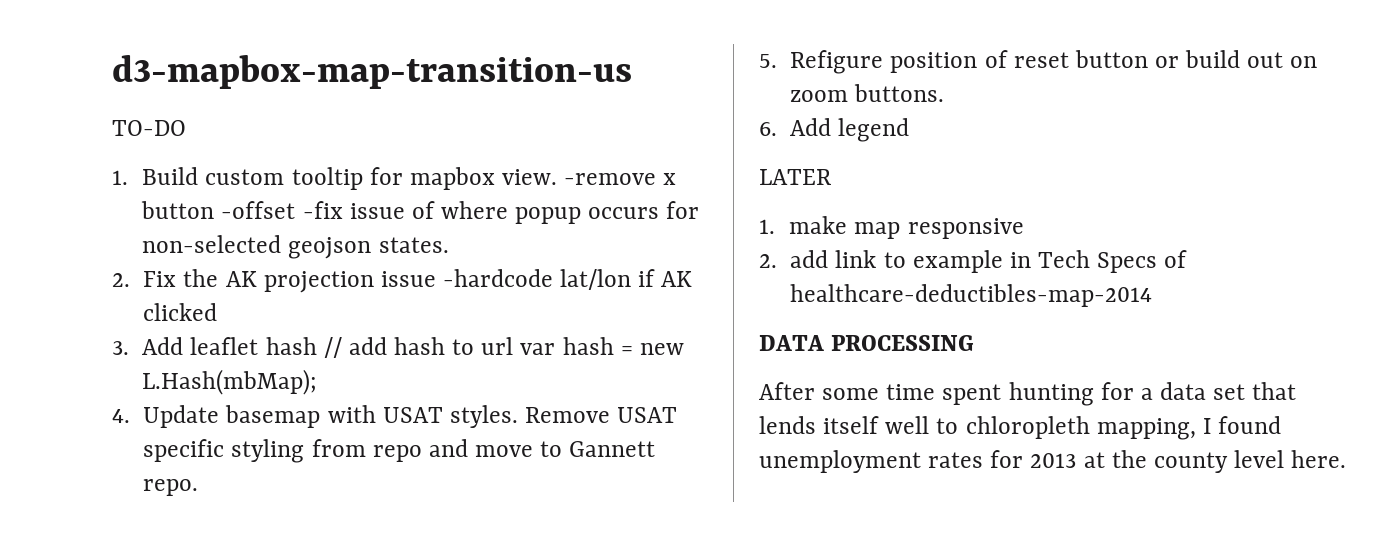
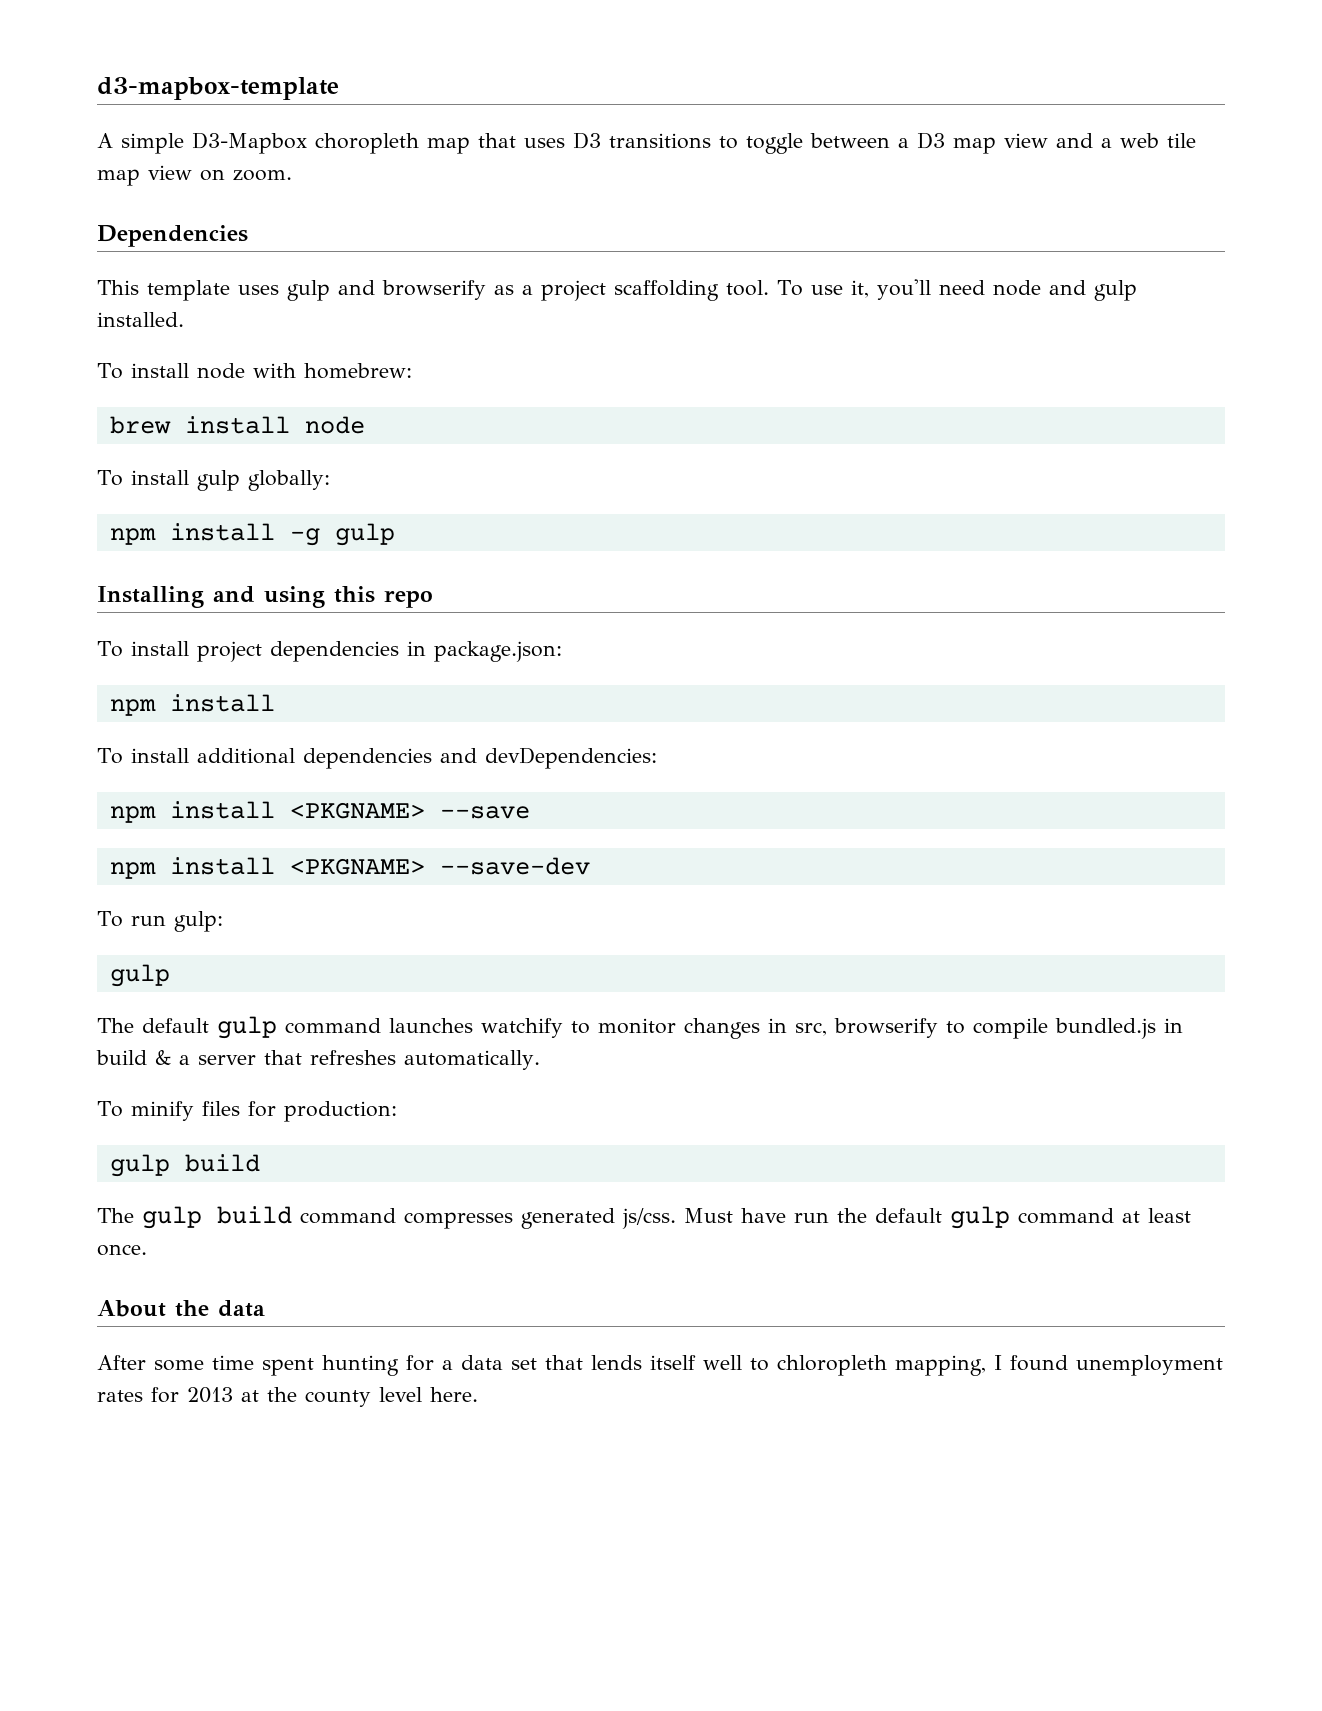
- d3-mapbox-map-transition-us
- TO-DO
- 1. Build custom tooltip for mapbox view. -remove x button -offset -fix issue of where popup occurs for non-selected geojson states.
- 2. Fix the AK projection issue -hardcode lat/lon if AK clicked
- 3. Add leaflet hash // add hash to url var hash = new L.Hash(mbMap);
- 4. Update basemap with USAT styles. Remove USAT specific styling from repo and move to Gannett repo.
- 5. Refigure position of reset button or build out on zoom buttons.
- 6. Add legend
- LATER
- 1. make map responsive
- 2. add link to example in Tech Specs of healthcare-deductibles-map-2014
- DATA PROCESSING
+ d3-mapbox-template
+ A simple D3-Mapbox choropleth map that uses D3 transitions to toggle between a D3 map view and a web tile map view on zoom.
+ Dependencies
+ This template uses gulp and browserify as a project scaffolding tool. To use it, you'll need node and gulp installed.
+ To install node with homebrew:
+ brew install node
+ To install gulp globally:
+ npm install -g gulp
+ Installing and using this repo
+ To install project dependencies in package.json:
+ npm install
+ To install additional dependencies and devDependencies:
+ npm install <PKGNAME> --save
+ npm install <PKGNAME> --save-dev
+ To run gulp:
+ gulp
+ The default gulp command launches watchify to monitor changes in src, browserify to compile bundled.js in build & a server that refreshes automatically.
+ To minify files for production:
+ gulp build
+ The gulp build command compresses generated js/css. Must have run the default gulp command at least once.
+ About the data

